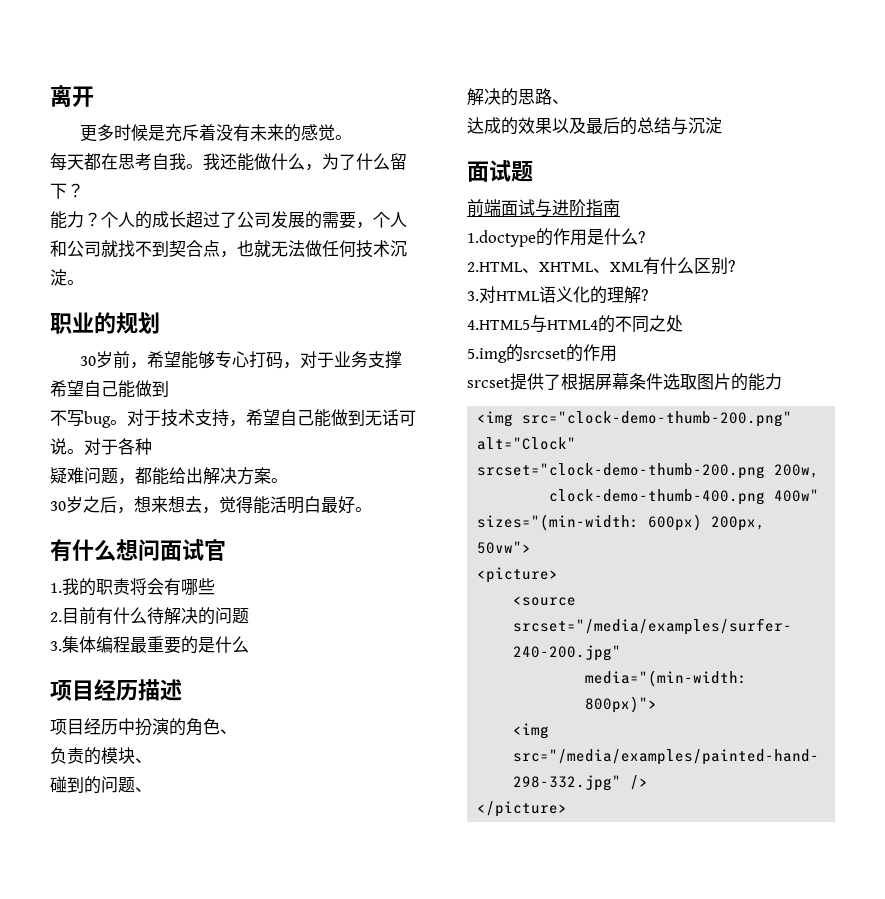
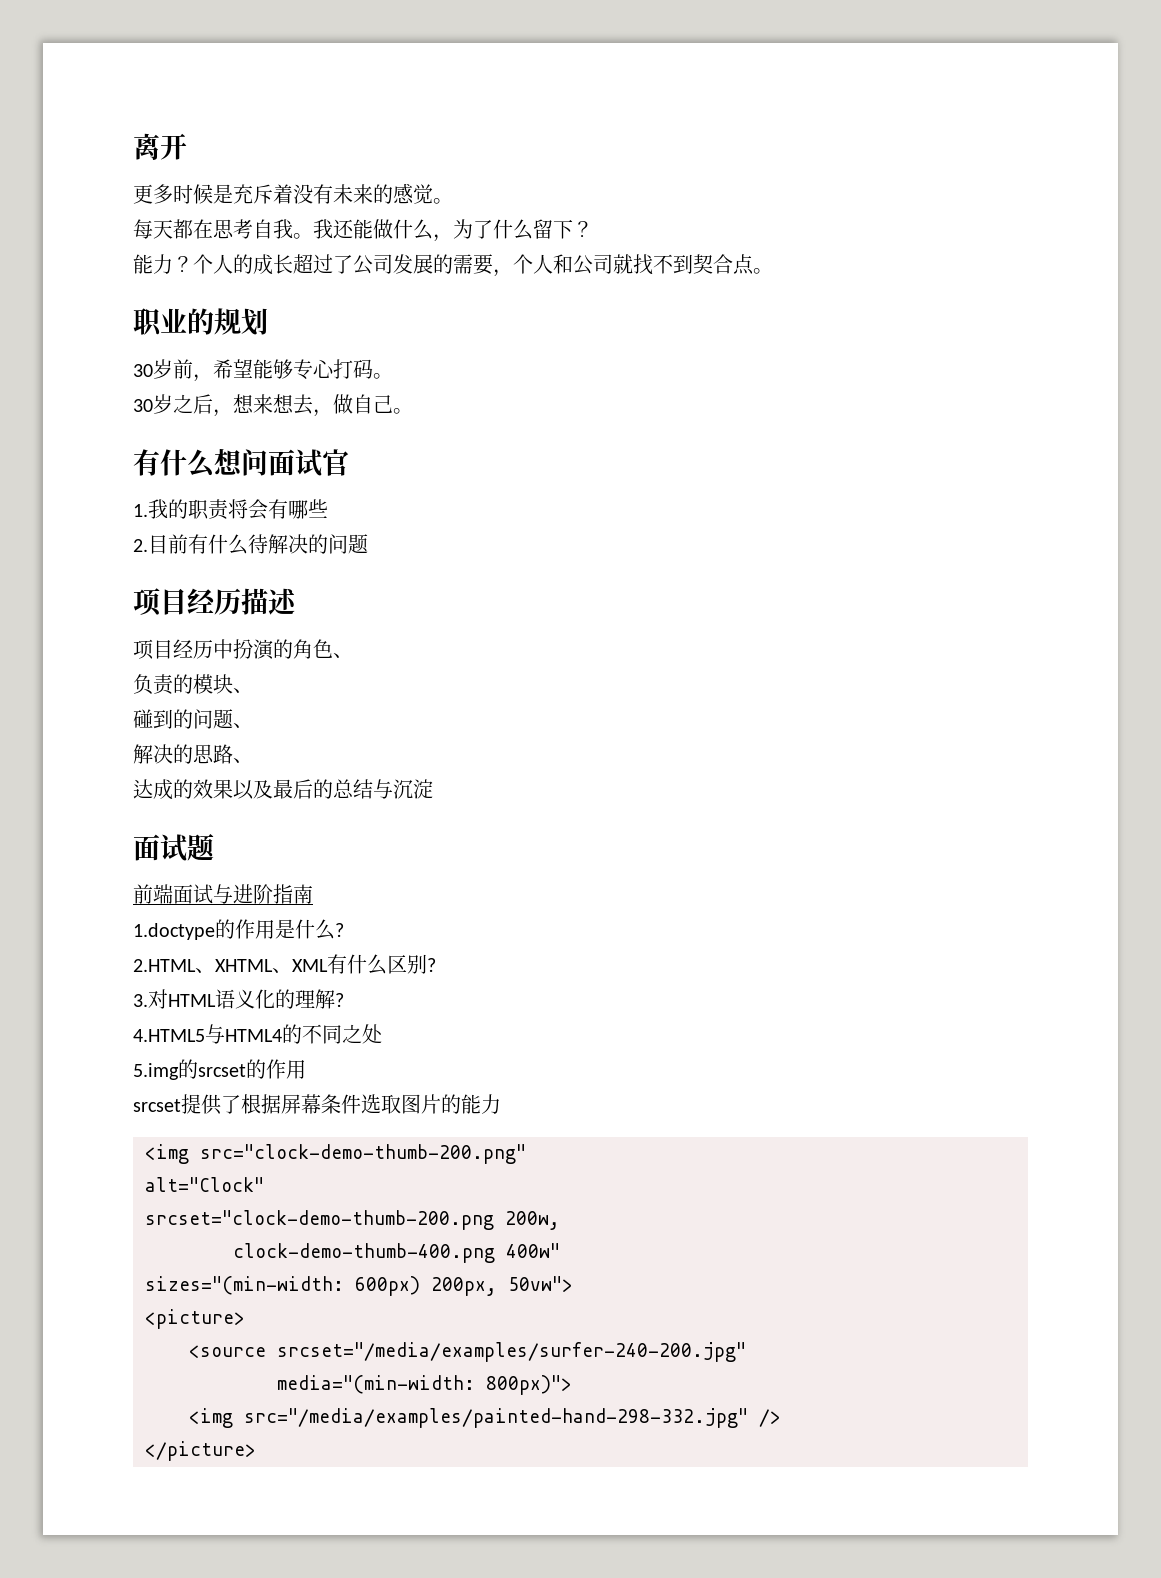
- 个人的成长超过了公司发展的需要，个人和公司就找不到契合点，也就无法做任何技术沉淀。
+ 个人的成长超过了公司发展的需要，个人和公司就找不到契合点。
- 30岁前，希望能够专心打码，对于业务支撑希望自己能做到
- 不写bug。对于技术支持，希望自己能做到无话可说。对于各种
- 疑难问题，都能给出解决方案。
+ 30岁前，希望能够专心打码。
- 30岁之后，想来想去，觉得能活明白最好。
+ 30岁之后，想来想去，做自己。
- 3.集体编程最重要的是什么

